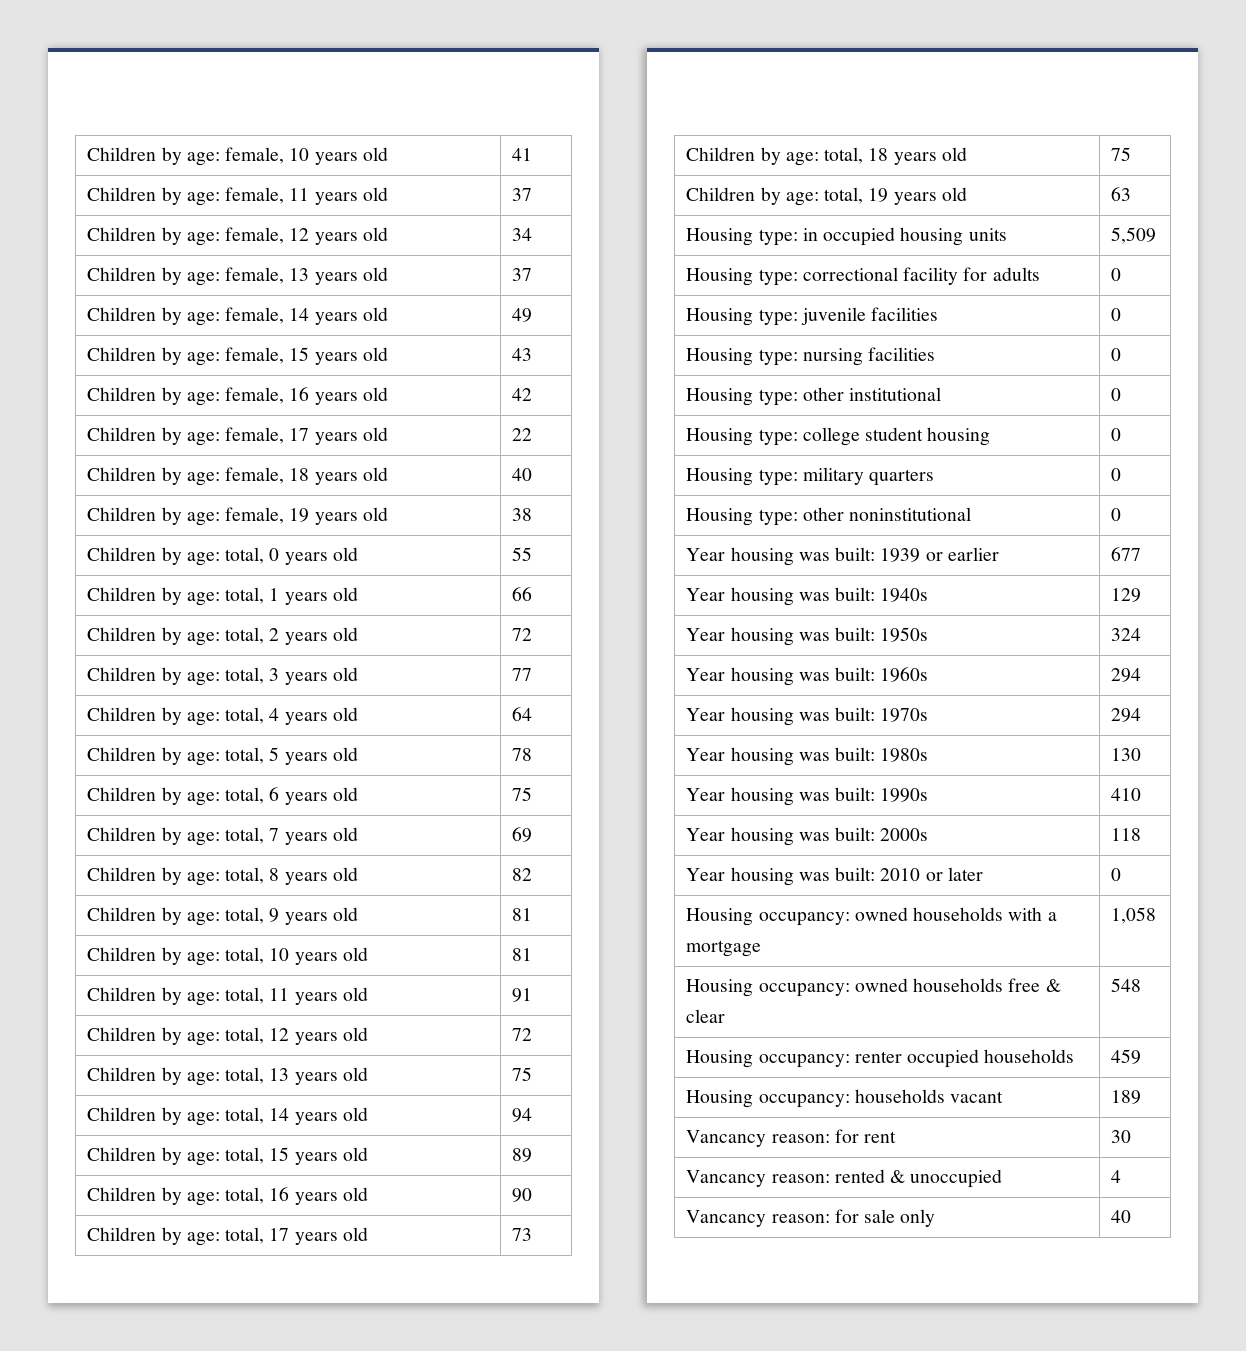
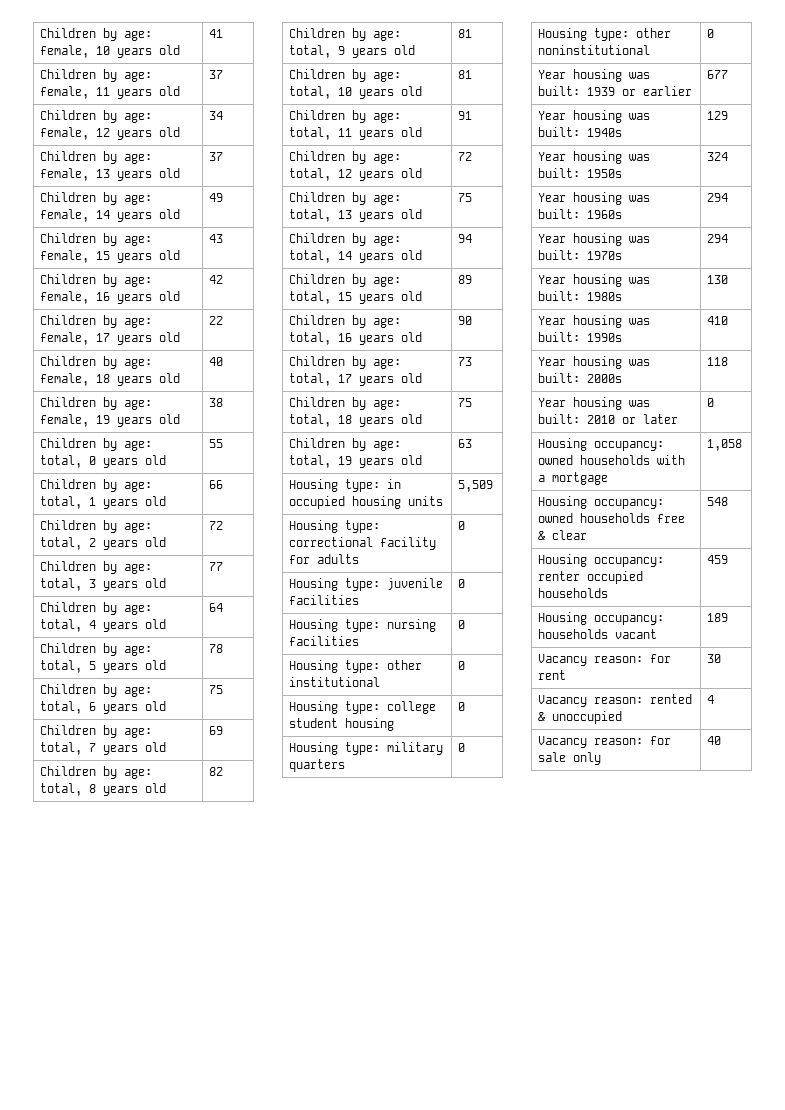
- Vancancy reason: for rent | 30
+ Vacancy reason: for rent | 30
- Vancancy reason: rented & unoccupied | 4
+ Vacancy reason: rented & unoccupied | 4
- Vancancy reason: for sale only | 40
+ Vacancy reason: for sale only | 40

